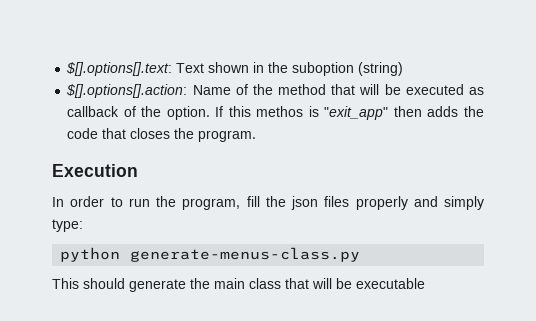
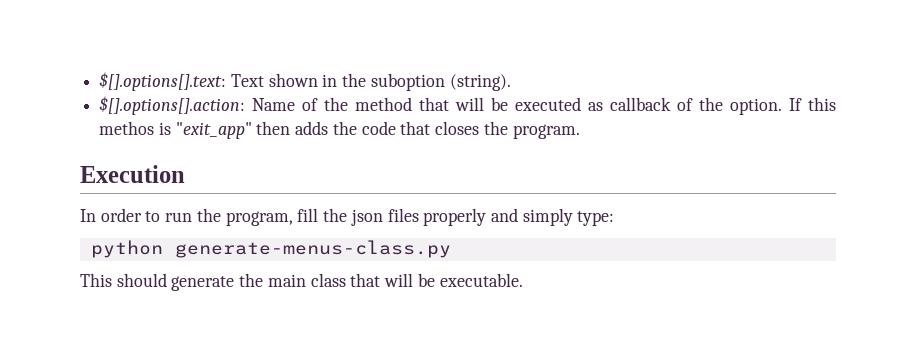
- $[].options[].text: Text shown in the suboption (string)
+ $[].options[].text: Text shown in the suboption (string).
- This should generate the main class that will be executable
+ This should generate the main class that will be executable.

